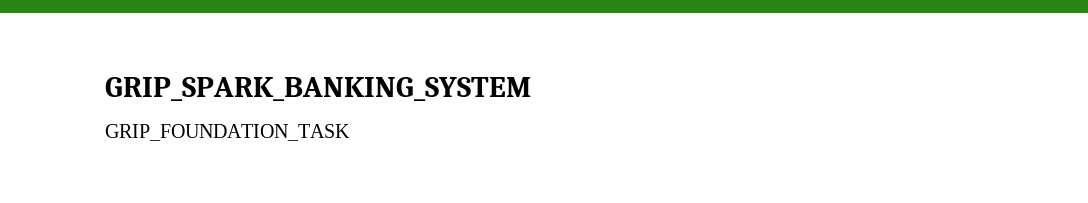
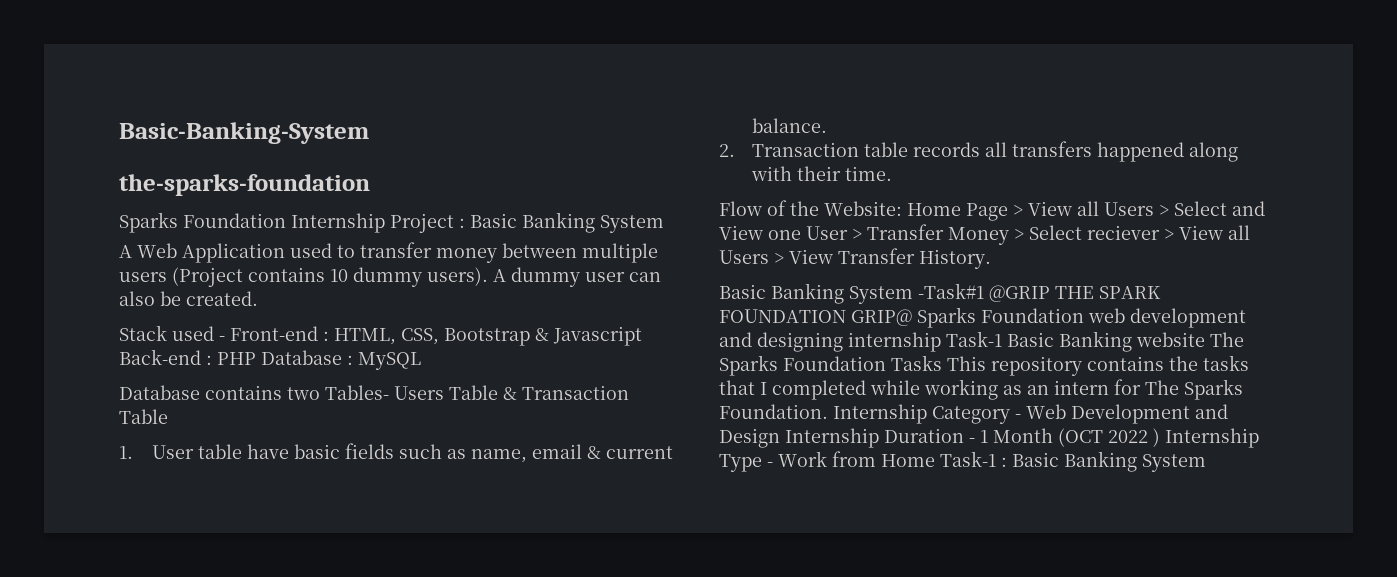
- GRIP_SPARK_BANKING_SYSTEM
- GRIP_FOUNDATION_TASK
+ Basic-Banking-System
+ the-sparks-foundation
+ Sparks Foundation Internship Project : Basic Banking System
+ A Web Application used to transfer money between multiple users (Project contains 10 dummy users). A dummy user can also be created.
+ Stack used - Front-end : HTML, CSS, Bootstrap & Javascript Back-end : PHP Database : MySQL
+ Database contains two Tables- Users Table & Transaction Table
+ 1. User table have basic fields such as name, email & current balance.
+ 2. Transaction table records all transfers happened along with their time.
+ Flow of the Website: Home Page > View all Users > Select and View one User > Transfer Money > Select reciever > View all Users > View Transfer History.
+ Basic Banking System -Task#1 @GRIP THE SPARK FOUNDATION GRIP@ Sparks Foundation web development and designing internship Task-1 Basic Banking website The Sparks Foundation Tasks This repository contains the tasks that I completed while working as an intern for The Sparks Foundation. Internship Category - Web Development and Design Internship Duration - 1 Month (OCT 2022 ) Internship Type - Work from Home Task-1 : Basic Banking System

